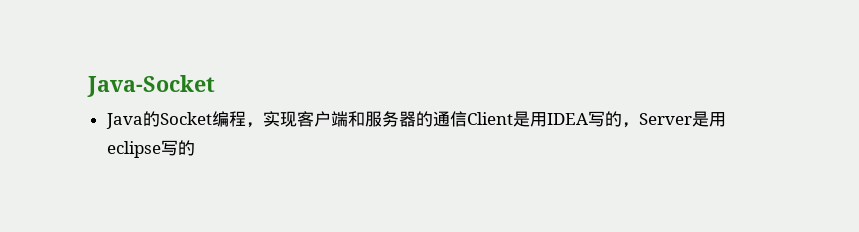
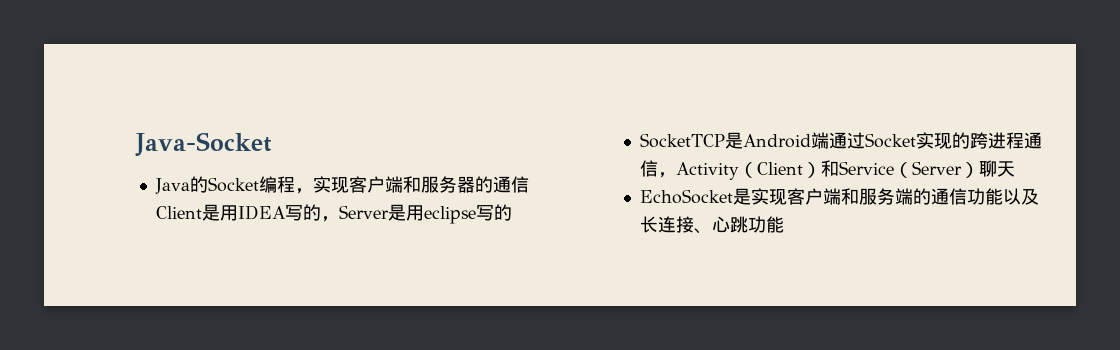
+ SocketTCP是Android端通过Socket实现的跨进程通信，Activity（Client）和Service（Server）聊天
+ EchoSocket是实现客户端和服务端的通信功能以及长连接、心跳功能

